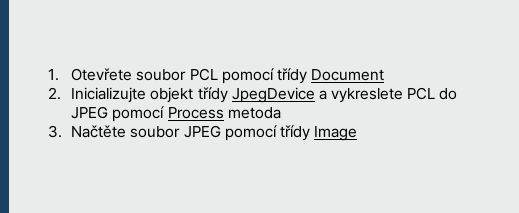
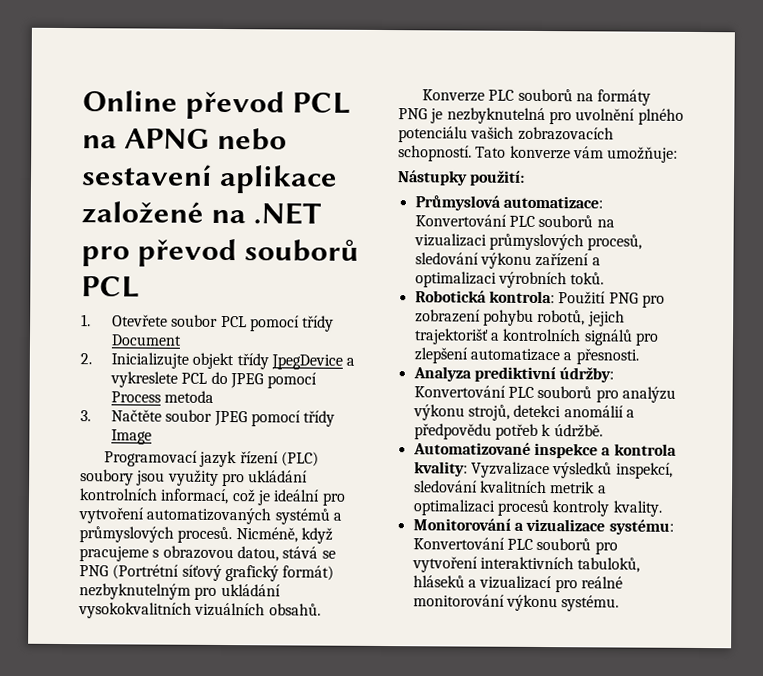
+ Online převod PCL na APNG nebo sestavení aplikace založené na .NET pro převod souborů PCL
+ Programovací jazyk řízení (PLC) soubory jsou využity pro ukládání kontrolních informací, což je ideální pro vytvoření automatizovaných systémů a průmyslových procesů. Nicméně, když pracujeme s obrazovou datou, stává se PNG (Portrétní síťový grafický formát) nezbyknutelným pro ukládání vysokokvalitních vizuálních obsahů.
+ Konverze PLC souborů na formáty PNG je nezbyknutelná pro uvolnění plného potenciálu vašich zobrazovacích schopností. Tato konverze vám umožňuje:
+ Nástupky použití:
+ Průmyslová automatizace: Konvertování PLC souborů na vizualizaci průmyslových procesů, sledování výkonu zařízení a optimalizaci výrobních toků.
+ Robotická kontrola: Použití PNG pro zobrazení pohybu robotů, jejich trajektorišť a kontrolních signálů pro zlepšení automatizace a přesnosti.
+ Analyza prediktivní údržby: Konvertování PLC souborů pro analýzu výkonu strojů, detekci anomálií a předpovědu potřeb k údržbě.
+ Automatizované inspekce a kontrola kvality: Vyzvalizace výsledků inspekcí, sledování kvalitních metrik a optimalizaci procesů kontroly kvality.
+ Monitorování a vizualizace systému: Konvertování PLC souborů pro vytvoření interaktivních tabuloků, hláseků a vizualizací pro reálné monitorování výkonu systému.

